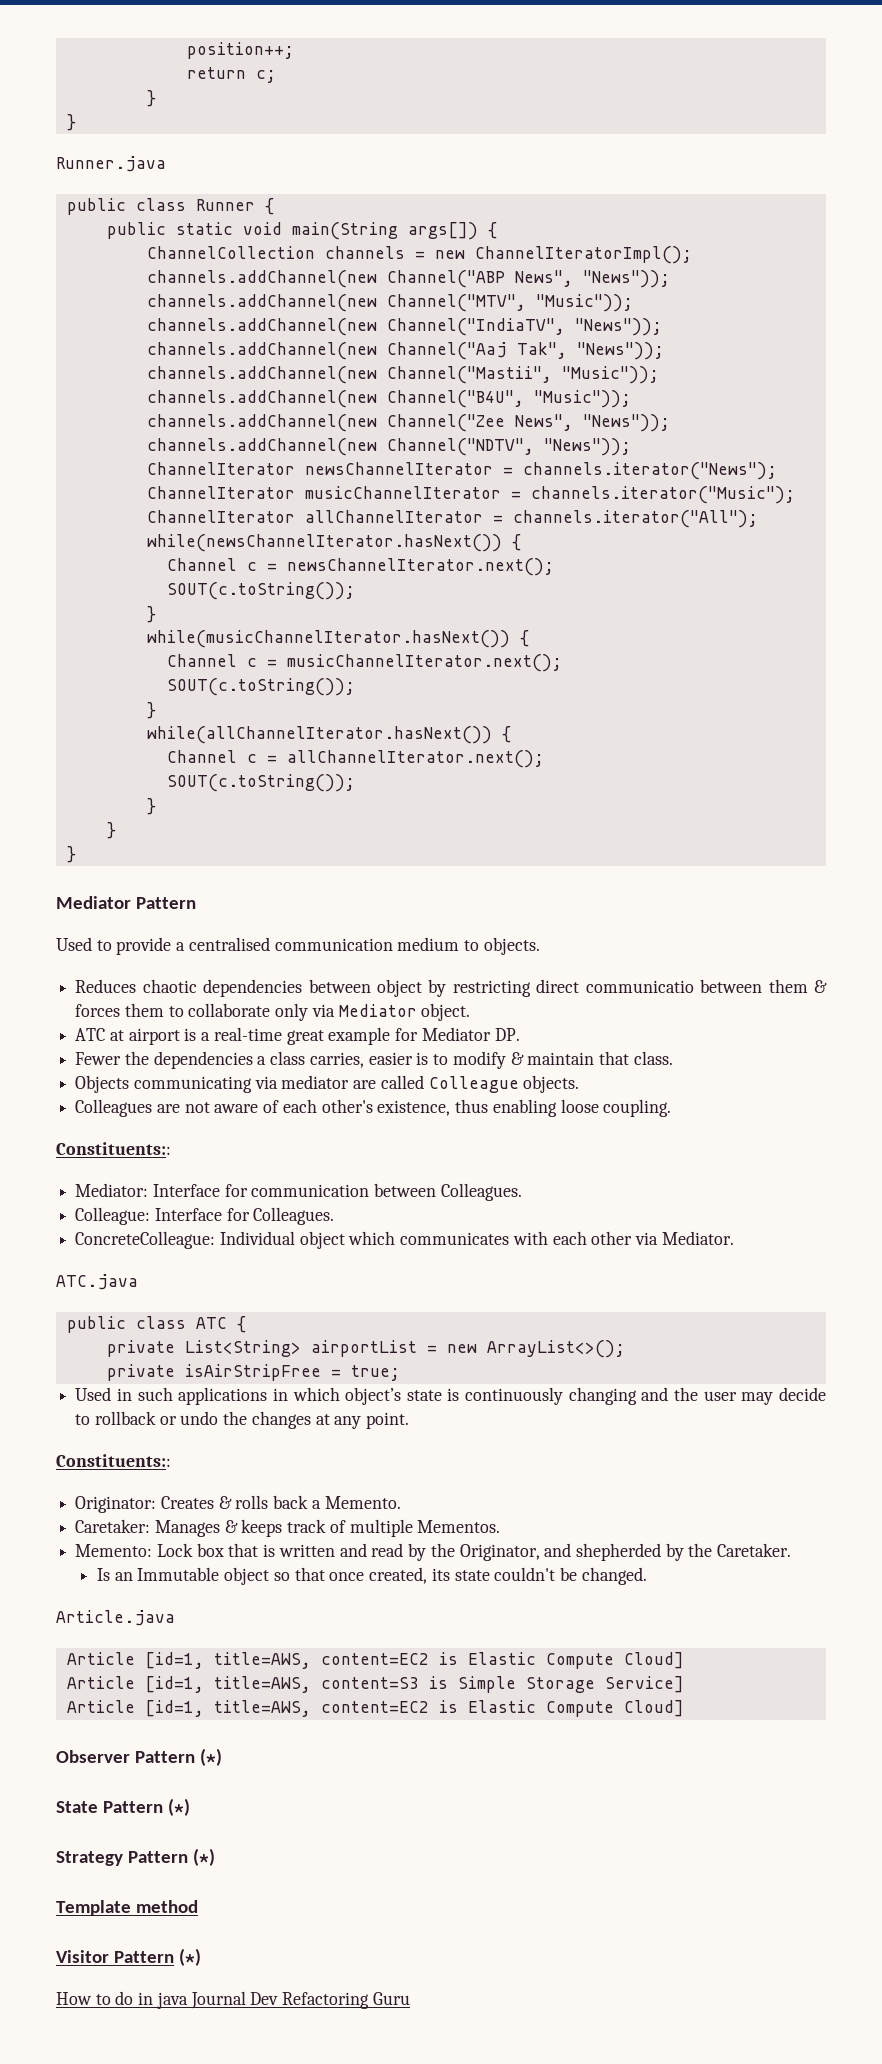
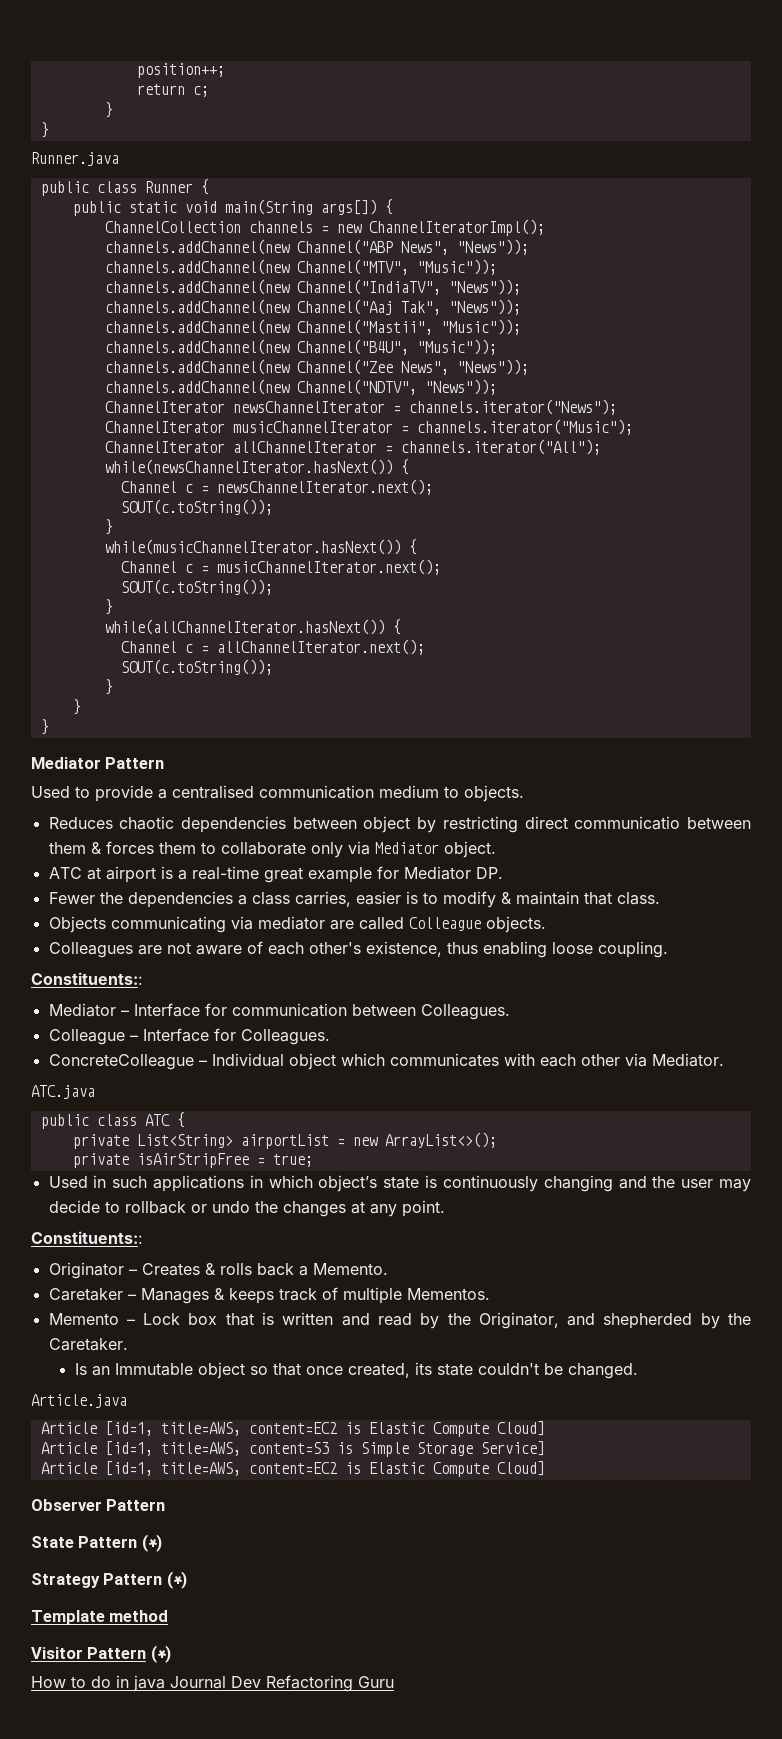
- Mediator: Interface for communication between Colleagues.
+ Mediator – Interface for communication between Colleagues.
- Colleague: Interface for Colleagues.
+ Colleague – Interface for Colleagues.
- ConcreteColleague: Individual object which communicates with each other via Mediator.
+ ConcreteColleague – Individual object which communicates with each other via Mediator.
- Originator: Creates & rolls back a Memento.
+ Originator – Creates & rolls back a Memento.
- Caretaker: Manages & keeps track of multiple Mementos.
+ Caretaker – Manages & keeps track of multiple Mementos.
- Memento: Lock box that is written and read by the Originator, and shepherded by the Caretaker.
+ Memento – Lock box that is written and read by the Originator, and shepherded by the Caretaker.
- Observer Pattern (*)
+ Observer Pattern

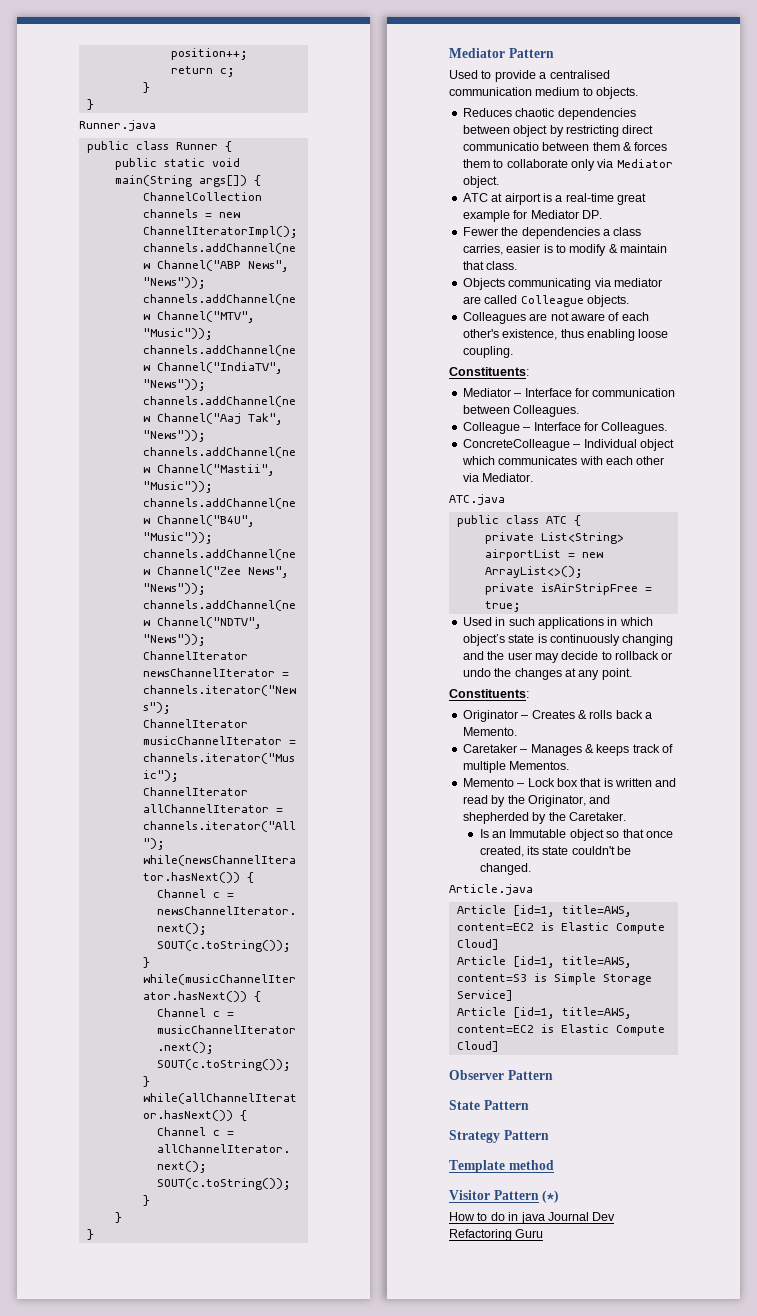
  Colleagues are not aware of each other's existence, thus enabling loose coupling.
- Constituents::
+ Constituents:
  Used in such applications in which object’s state is continuously changing and the user may decide to rollback or undo the changes at any point.
- Constituents::
+ Constituents:
- State Pattern (*)
+ State Pattern
- Strategy Pattern (*)
+ Strategy Pattern

